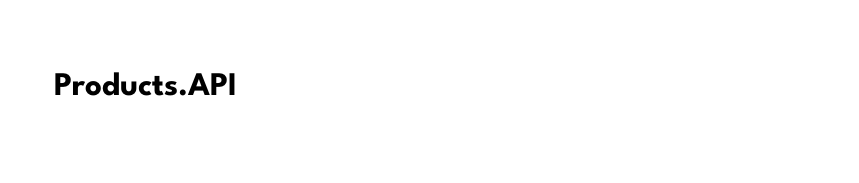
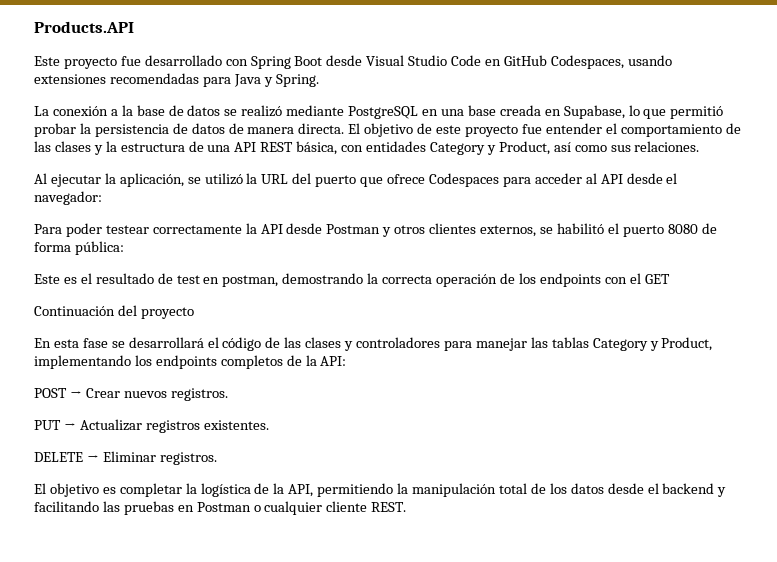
+ Este proyecto fue desarrollado con Spring Boot desde Visual Studio Code en GitHub Codespaces, usando extensiones recomendadas para Java y Spring.
+ La conexión a la base de datos se realizó mediante PostgreSQL en una base creada en Supabase, lo que permitió probar la persistencia de datos de manera directa. El objetivo de este proyecto fue entender el comportamiento de las clases y la estructura de una API REST básica, con entidades Category y Product, así como sus relaciones.
+ Al ejecutar la aplicación, se utilizó la URL del puerto que ofrece Codespaces para acceder al API desde el navegador:
+ Para poder testear correctamente la API desde Postman y otros clientes externos, se habilitó el puerto 8080 de forma pública:
+ Este es el resultado de test en postman, demostrando la correcta operación de los endpoints con el GET
+ Continuación del proyecto
+ En esta fase se desarrollará el código de las clases y controladores para manejar las tablas Category y Product, implementando los endpoints completos de la API:
+ POST → Crear nuevos registros.
+ PUT → Actualizar registros existentes.
+ DELETE → Eliminar registros.
+ El objetivo es completar la logística de la API, permitiendo la manipulación total de los datos desde el backend y facilitando las pruebas en Postman o cualquier cliente REST.

